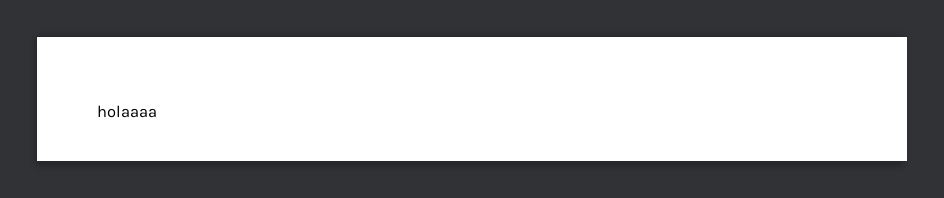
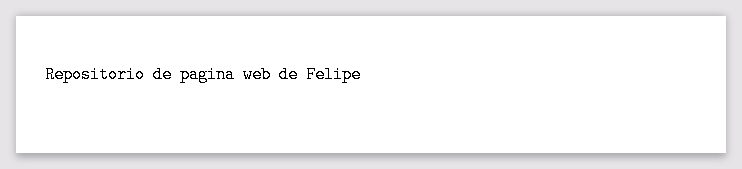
- holaaaa
+ Repositorio de pagina web de Felipe

